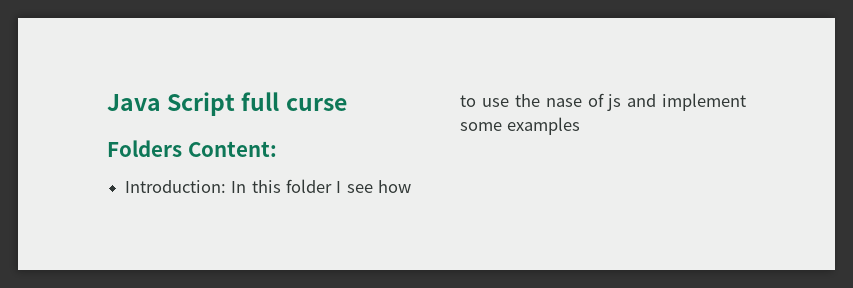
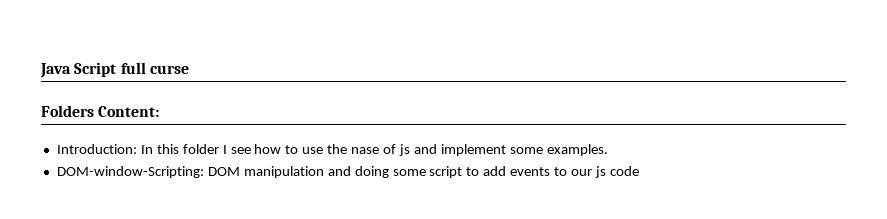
- Introduction: In this folder I see how to use the nase of js and implement some examples
+ Introduction: In this folder I see how to use the nase of js and implement some examples.
+ DOM-window-Scripting: DOM manipulation and doing some script to add events to our js code

